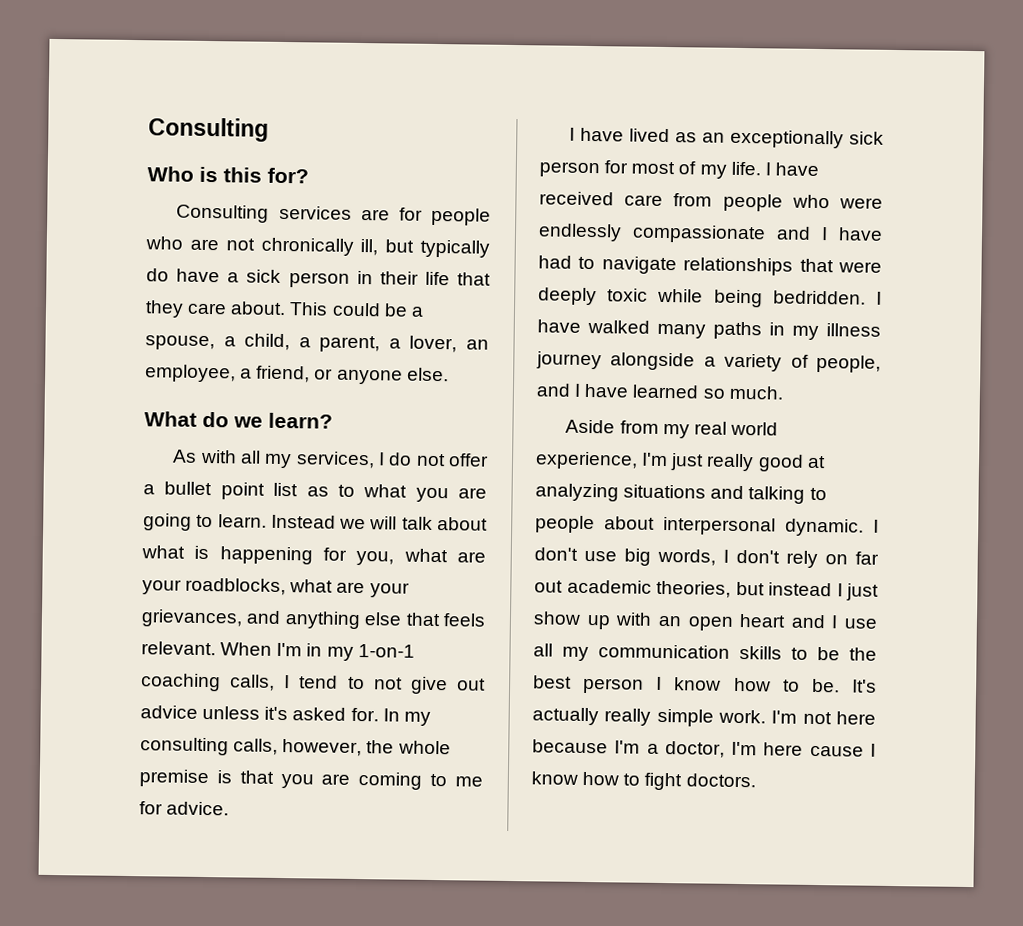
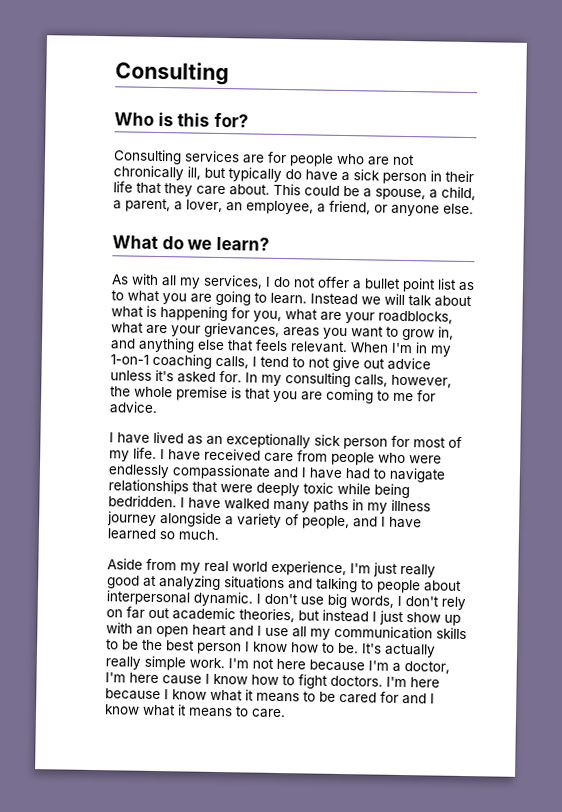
- Instead we will talk about what is happening for you, what are your roadblocks, what are your grievances, and anything else that feels relevant.
+ Instead we will talk about what is happening for you, what are your roadblocks, what are your grievances, areas you want to grow in, and anything else that feels relevant.
+ I'm here because I know what it means to be cared for and I know what it means to care.

